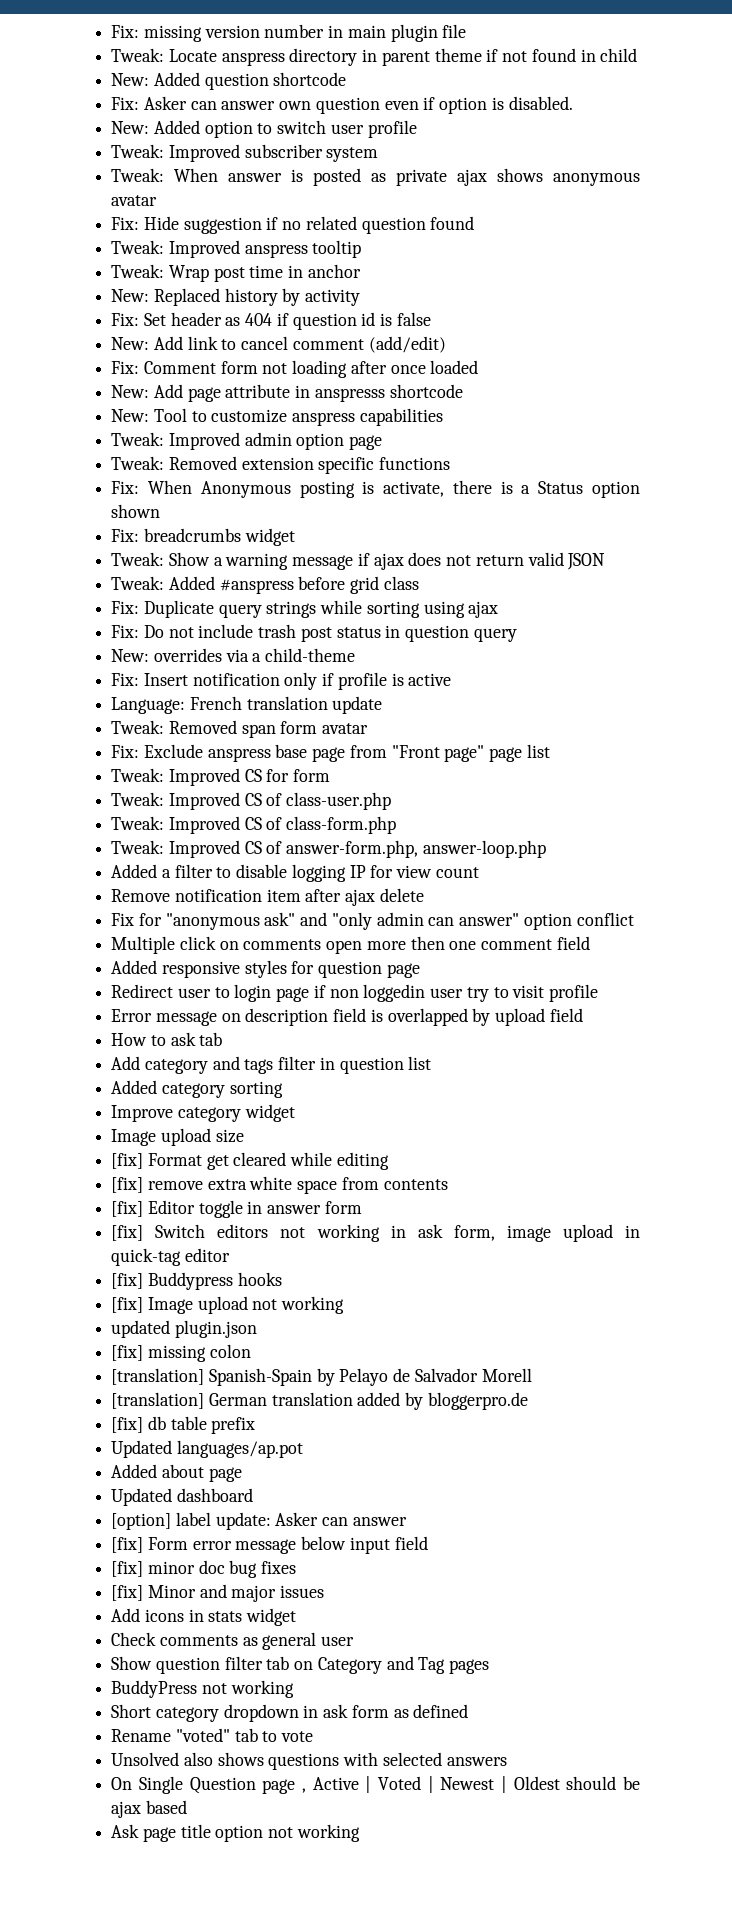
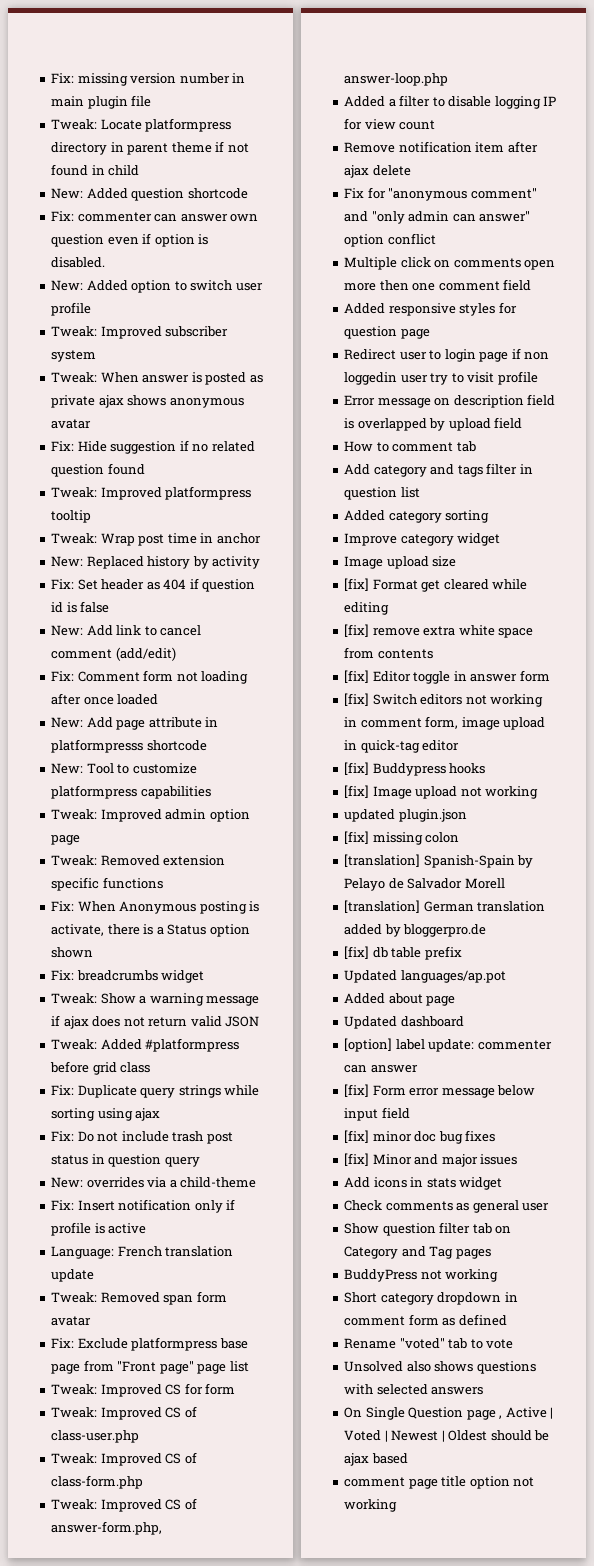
- Tweak: Locate anspress directory in parent theme if not found in child
+ Tweak: Locate platformpress directory in parent theme if not found in child
- Fix: Asker can answer own question even if option is disabled.
+ Fix: commenter can answer own question even if option is disabled.
- Tweak: Improved anspress tooltip
+ Tweak: Improved platformpress tooltip
- New: Add page attribute in anspresss shortcode
+ New: Add page attribute in platformpresss shortcode
- New: Tool to customize anspress capabilities
+ New: Tool to customize platformpress capabilities
- Tweak: Added #anspress before grid class
+ Tweak: Added #platformpress before grid class
- Fix: Exclude anspress base page from "Front page" page list
+ Fix: Exclude platformpress base page from "Front page" page list
- Fix for "anonymous ask" and "only admin can answer" option conflict
+ Fix for "anonymous comment" and "only admin can answer" option conflict
- How to ask tab
+ How to comment tab
- [fix] Switch editors not working in ask form, image upload in quick-tag editor
+ [fix] Switch editors not working in comment form, image upload in quick-tag editor
- [option] label update: Asker can answer
+ [option] label update: commenter can answer
- Short category dropdown in ask form as defined
+ Short category dropdown in comment form as defined
- Ask page title option not working
+ comment page title option not working

